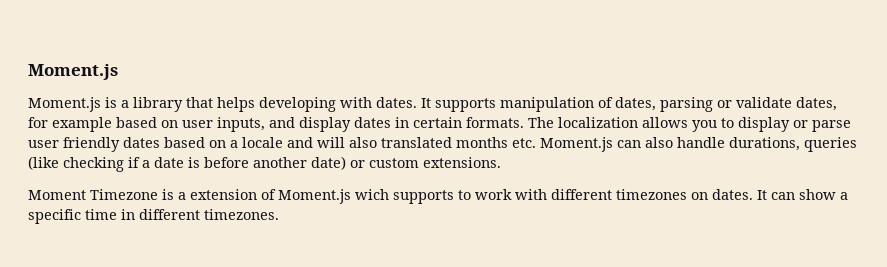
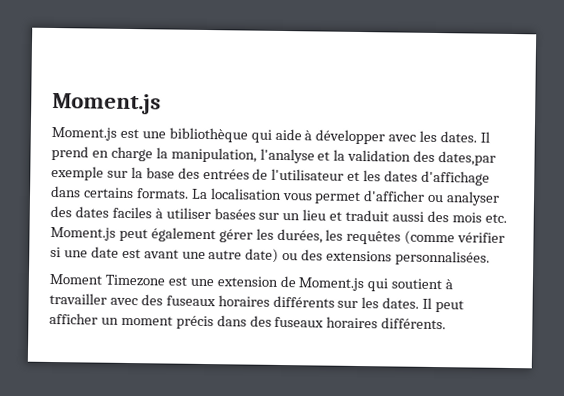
- Moment.js is a library that helps developing with dates. It supports manipulation of dates, parsing or validate dates, for example based on user inputs, and display dates in certain formats. The localization allows you to display or parse user friendly dates based on a locale and will also translated months etc. Moment.js can also handle durations, queries (like checking if a date is before another date) or custom extensions.
- Moment Timezone is a extension of Moment.js wich supports to work with different timezones on dates. It can show a specific time in different timezones.
+ Moment.js est une bibliothèque qui aide à développer avec les dates. Il prend en charge la manipulation, l'analyse et la validation des dates,par exemple sur la base des entrées de l'utilisateur et les dates d'affichage dans certains formats. La localisation vous permet d'afficher ou analyser des dates faciles à utiliser basées sur un lieu et traduit aussi des mois etc. Moment.js peut également gérer les durées, les requêtes (comme vérifier si une date est avant une autre date) ou des extensions personnalisées.
+ Moment Timezone est une extension de Moment.js qui soutient à travailler avec des fuseaux horaires différents sur les dates. Il peut afficher un moment précis dans des fuseaux horaires différents.

